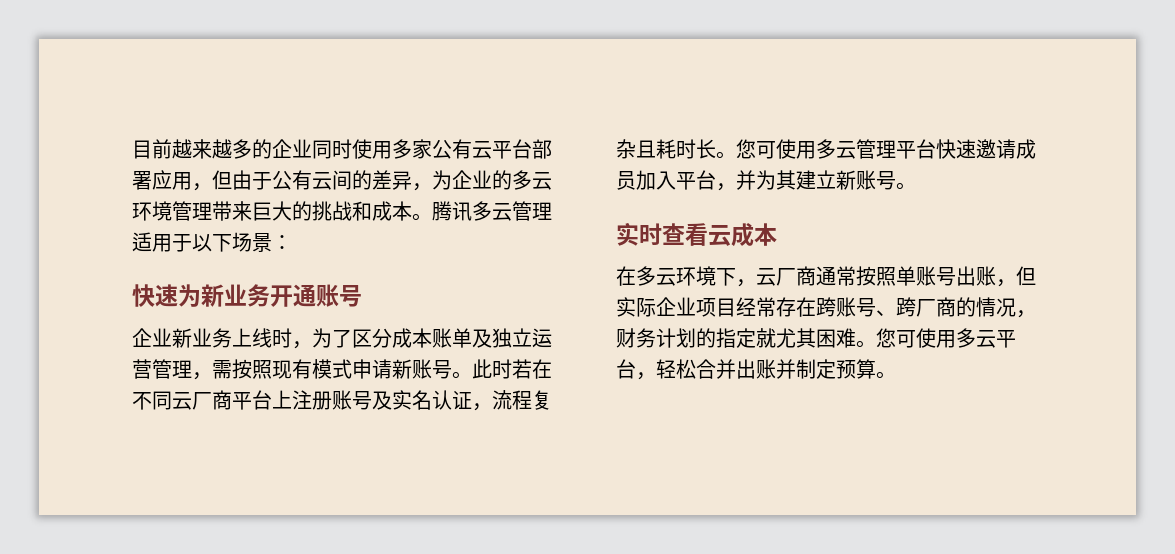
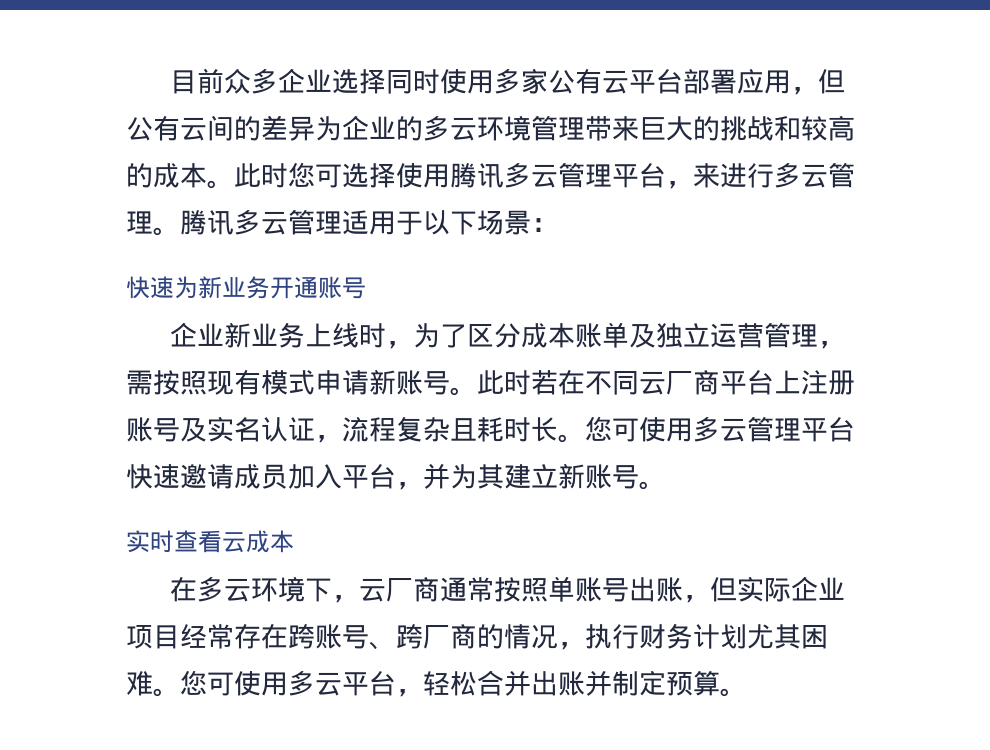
- 目前越来越多的企业同时使用多家公有云平台部署应用，但由于公有云间的差异，为企业的多云环境管理带来巨大的挑战和成本。
+ 目前众多企业选择同时使用多家公有云平台部署应用，但公有云间的差异为企业的多云环境管理带来巨大的挑战和较高的成本。此时您可选择使用腾讯多云管理平台，来进行多云管理。
- 在多云环境下，云厂商通常按照单账号出账，但实际企业项目经常存在跨账号、跨厂商的情况，财务计划的指定就尤其困难。
+ 在多云环境下，云厂商通常按照单账号出账，但实际企业项目经常存在跨账号、跨厂商的情况，执行财务计划尤其困难。

